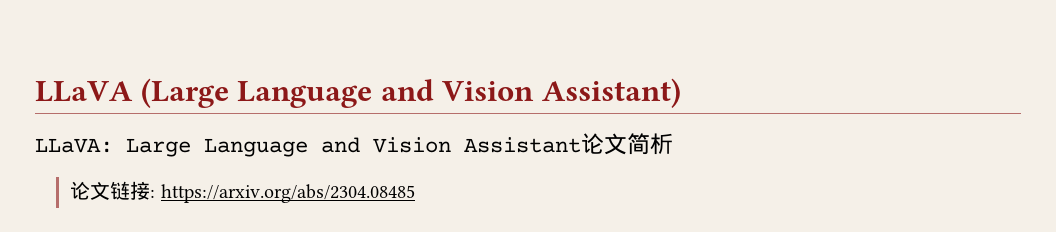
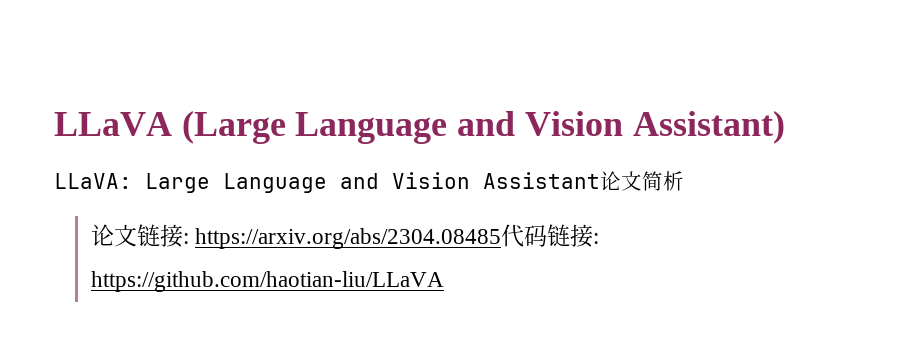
- 论文链接: https://arxiv.org/abs/2304.08485
+ 论文链接: https://arxiv.org/abs/2304.08485代码链接: https://github.com/haotian-liu/LLaVA

